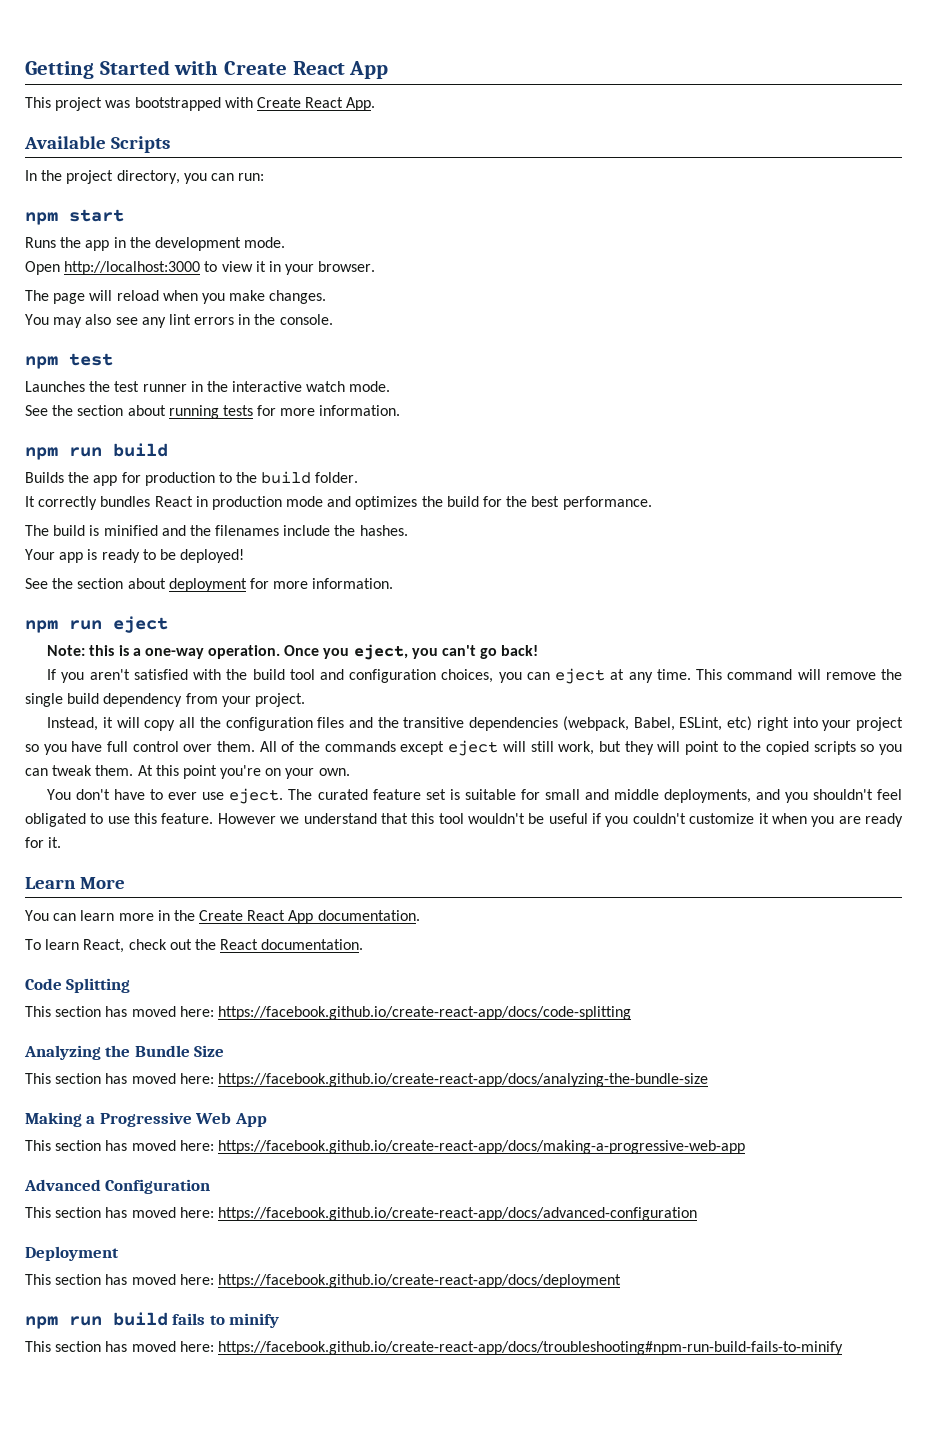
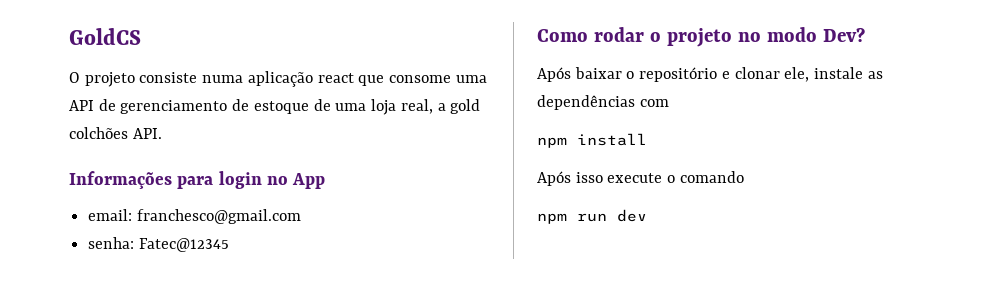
- Getting Started with Create React App
- This project was bootstrapped with Create React App.
- Available Scripts
- In the project directory, you can run:
- npm start
- Runs the app in the development mode.
- Open http://localhost:3000 to view it in your browser.
- The page will reload when you make changes.
- You may also see any lint errors in the console.
- npm test
- Launches the test runner in the interactive watch mode.
- See the section about running tests for more information.
- npm run build
- Builds the app for production to the build folder.
- It correctly bundles React in production mode and optimizes the build for the best performance.
- The build is minified and the filenames include the hashes.
- Your app is ready to be deployed!
- See the section about deployment for more information.
- npm run eject
- Note: this is a one-way operation. Once you eject, you can't go back!
- If you aren't satisfied with the build tool and configuration choices, you can eject at any time. This command will remove the single build dependency from your project.
- Instead, it will copy all the configuration files and the transitive dependencies (webpack, Babel, ESLint, etc) right into your project so you have full control over them. All of the commands except eject will still work, but they will point to the copied scripts so you can tweak them. At this point you're on your own.
- You don't have to ever use eject. The curated feature set is suitable for small and middle deployments, and you shouldn't feel obligated to use this feature. However we understand that this tool wouldn't be useful if you couldn't customize it when you are ready for it.
- Learn More
- You can learn more in the Create React App documentation.
- To learn React, check out the React documentation.
- Code Splitting
- This section has moved here: https://facebook.github.io/create-react-app/docs/code-splitting
- Analyzing the Bundle Size
- This section has moved here: https://facebook.github.io/create-react-app/docs/analyzing-the-bundle-size
- Making a Progressive Web App
- This section has moved here: https://facebook.github.io/create-react-app/docs/making-a-progressive-web-app
- Advanced Configuration
- This section has moved here: https://facebook.github.io/create-react-app/docs/advanced-configuration
- Deployment
- This section has moved here: https://facebook.github.io/create-react-app/docs/deployment
- npm run build fails to minify
- This section has moved here: https://facebook.github.io/create-react-app/docs/troubleshooting#npm-run-build-fails-to-minify
+ GoldCS
+ O projeto consiste numa aplicação react que consome uma API de gerenciamento de estoque de uma loja real, a gold colchões API.
+ Informações para login no App
+ email: franchesco@gmail.com
+ senha: Fatec@12345
+ Como rodar o projeto no modo Dev?
+ Após baixar o repositório e clonar ele, instale as dependências com
+ npm install
+ Após isso execute o comando
+ npm run dev

